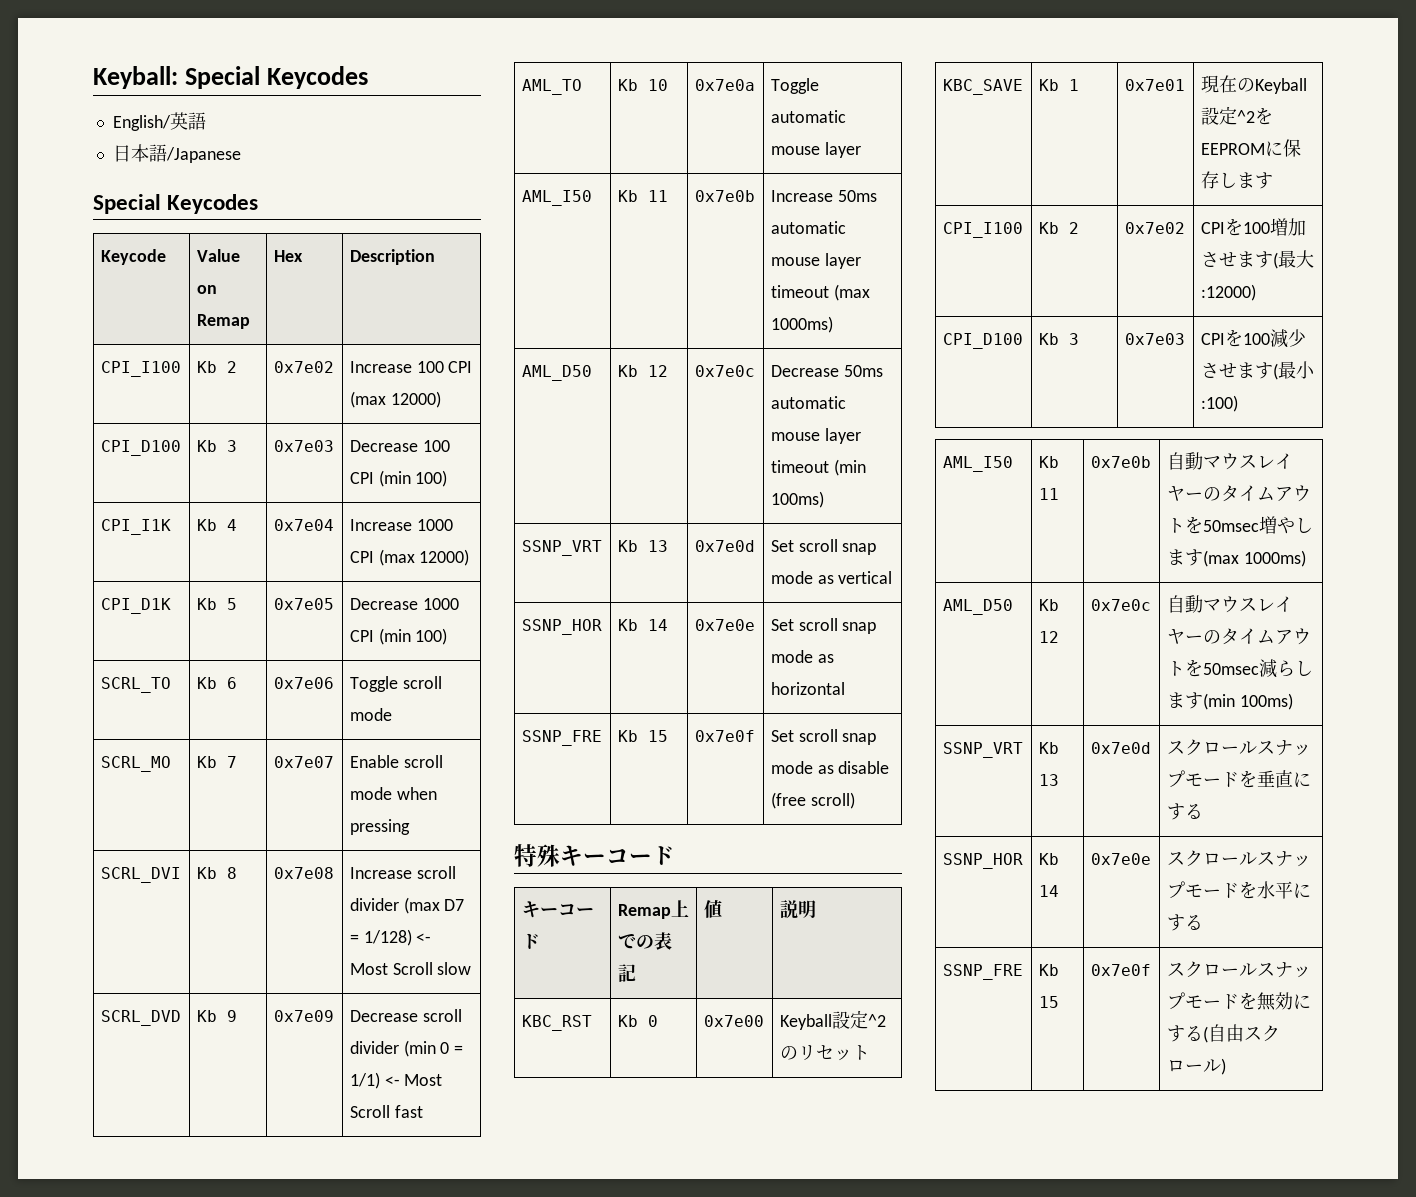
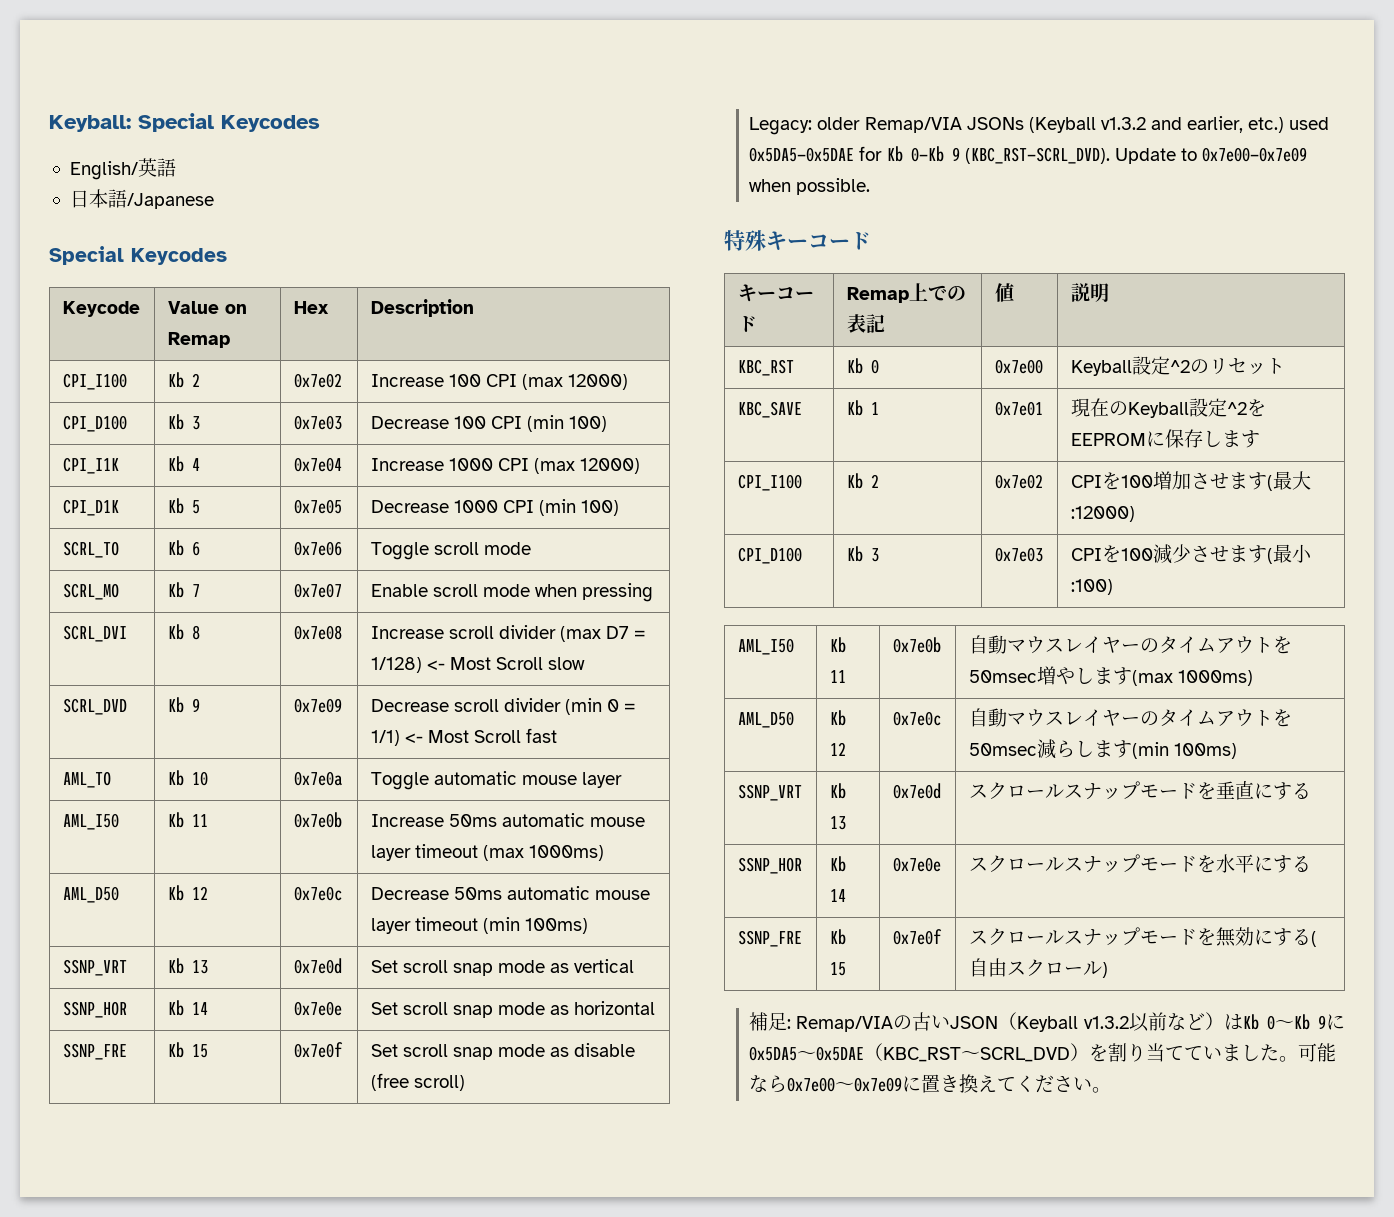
+ Legacy: older Remap/VIA JSONs (Keyball v1.3.2 and earlier, etc.) used 0x5DA5–0x5DAE for Kb 0–Kb 9 (KBC_RST–SCRL_DVD). Update to 0x7e00–0x7e09 when possible.
+ 補足: Remap/VIAの古いJSON（Keyball v1.3.2以前など）はKb 0〜Kb 9に0x5DA5〜0x5DAE（KBC_RST〜SCRL_DVD）を割り当てていました。可能なら0x7e00〜0x7e09に置き換えてください。

